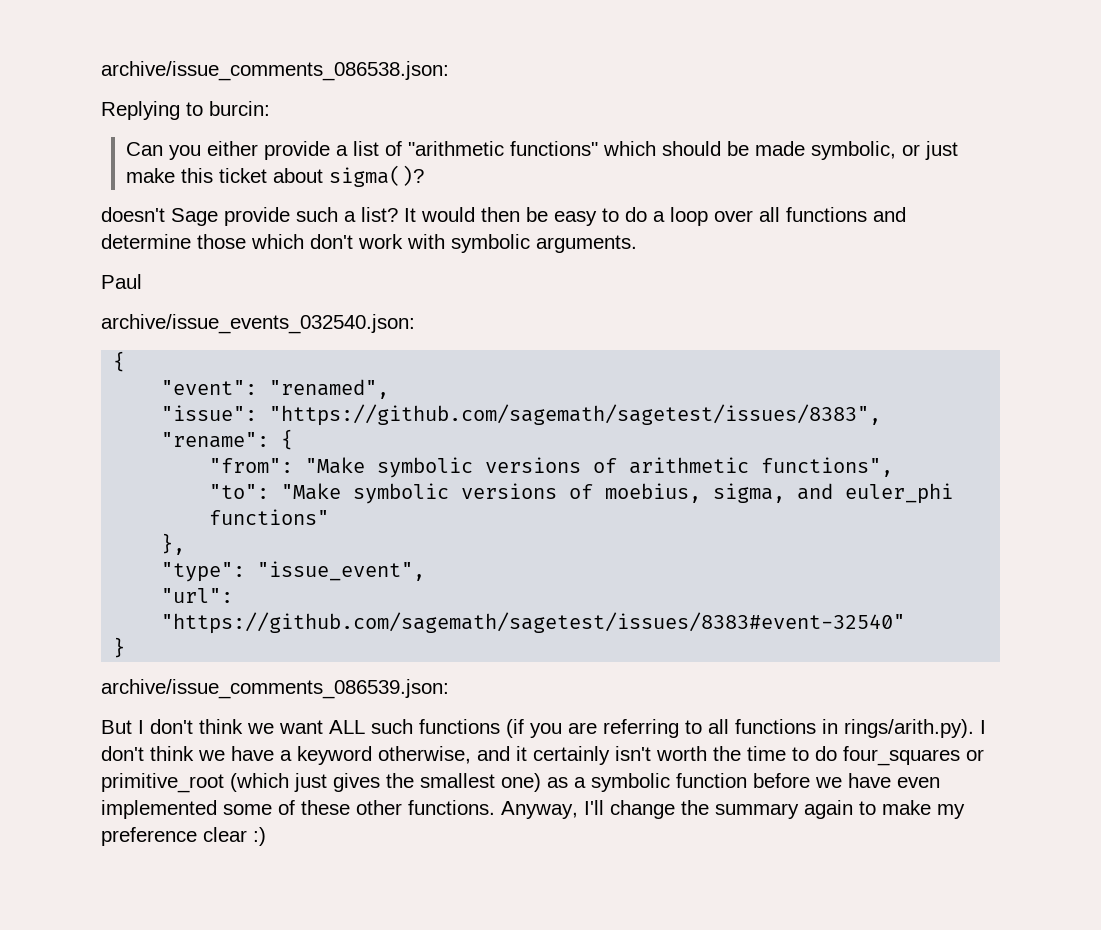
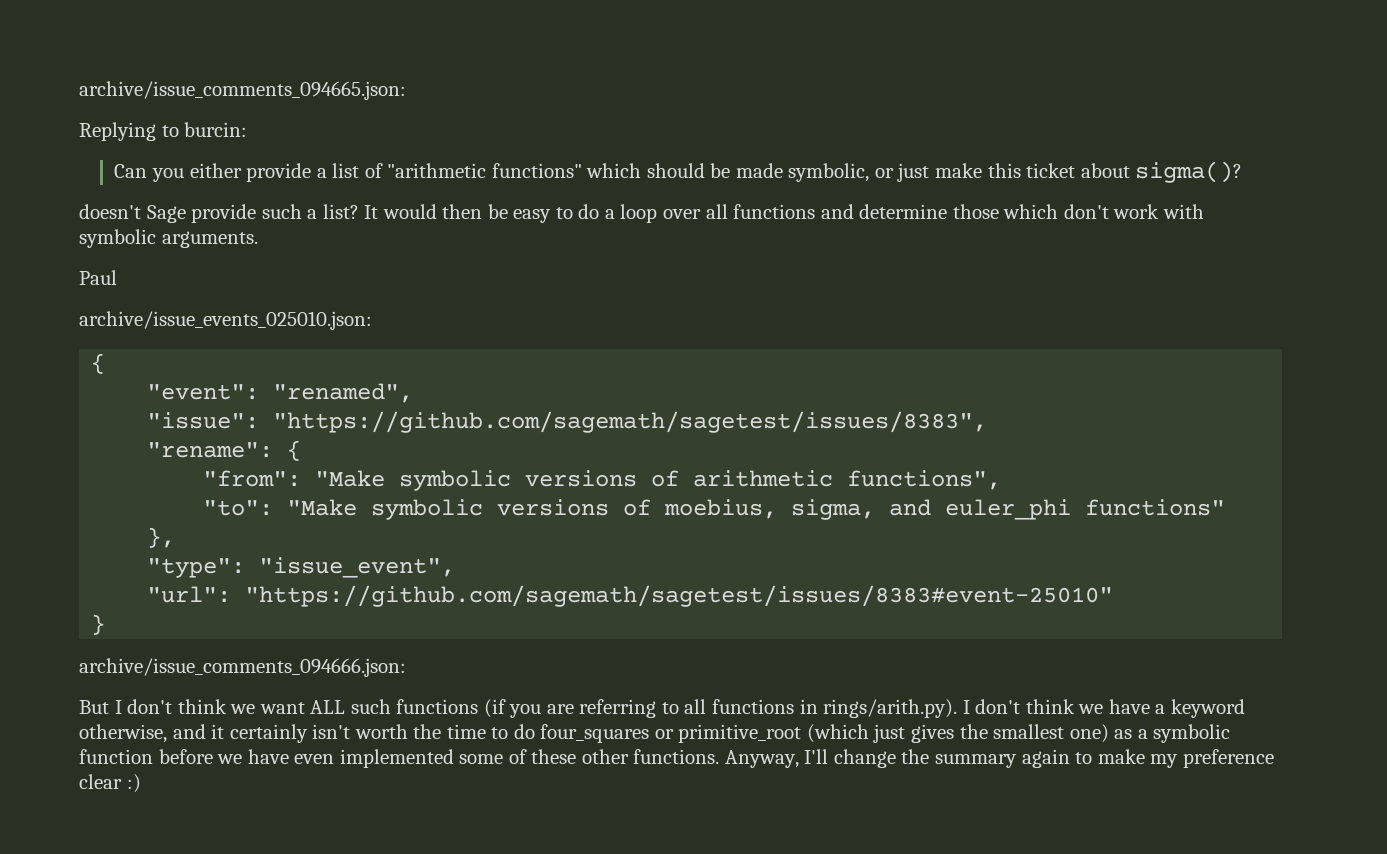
- archive/issue_comments_086538.json:
+ archive/issue_comments_094665.json:
- archive/issue_events_032540.json:
+ archive/issue_events_025010.json:
- "url": "https://github.com/sagemath/sagetest/issues/8383#event-32540"
+ "url": "https://github.com/sagemath/sagetest/issues/8383#event-25010"
- archive/issue_comments_086539.json:
+ archive/issue_comments_094666.json:

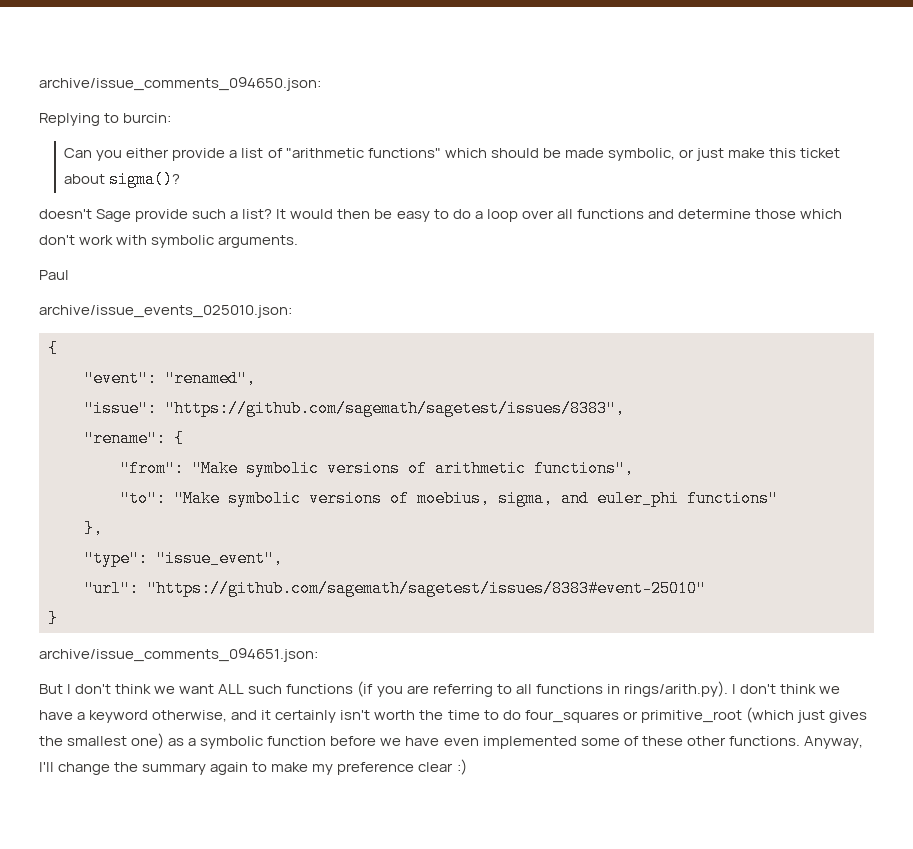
- archive/issue_comments_094665.json:
+ archive/issue_comments_094650.json:
- archive/issue_comments_094666.json:
+ archive/issue_comments_094651.json:

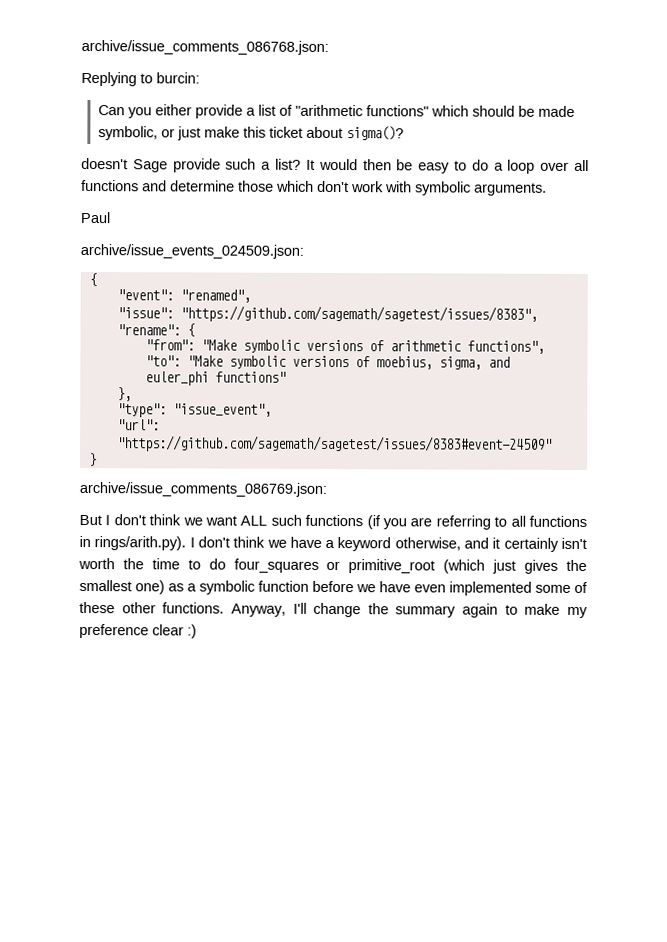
- archive/issue_comments_094650.json:
+ archive/issue_comments_086768.json:
- archive/issue_events_025010.json:
+ archive/issue_events_024509.json:
- "url": "https://github.com/sagemath/sagetest/issues/8383#event-25010"
+ "url": "https://github.com/sagemath/sagetest/issues/8383#event-24509"
- archive/issue_comments_094651.json:
+ archive/issue_comments_086769.json:

